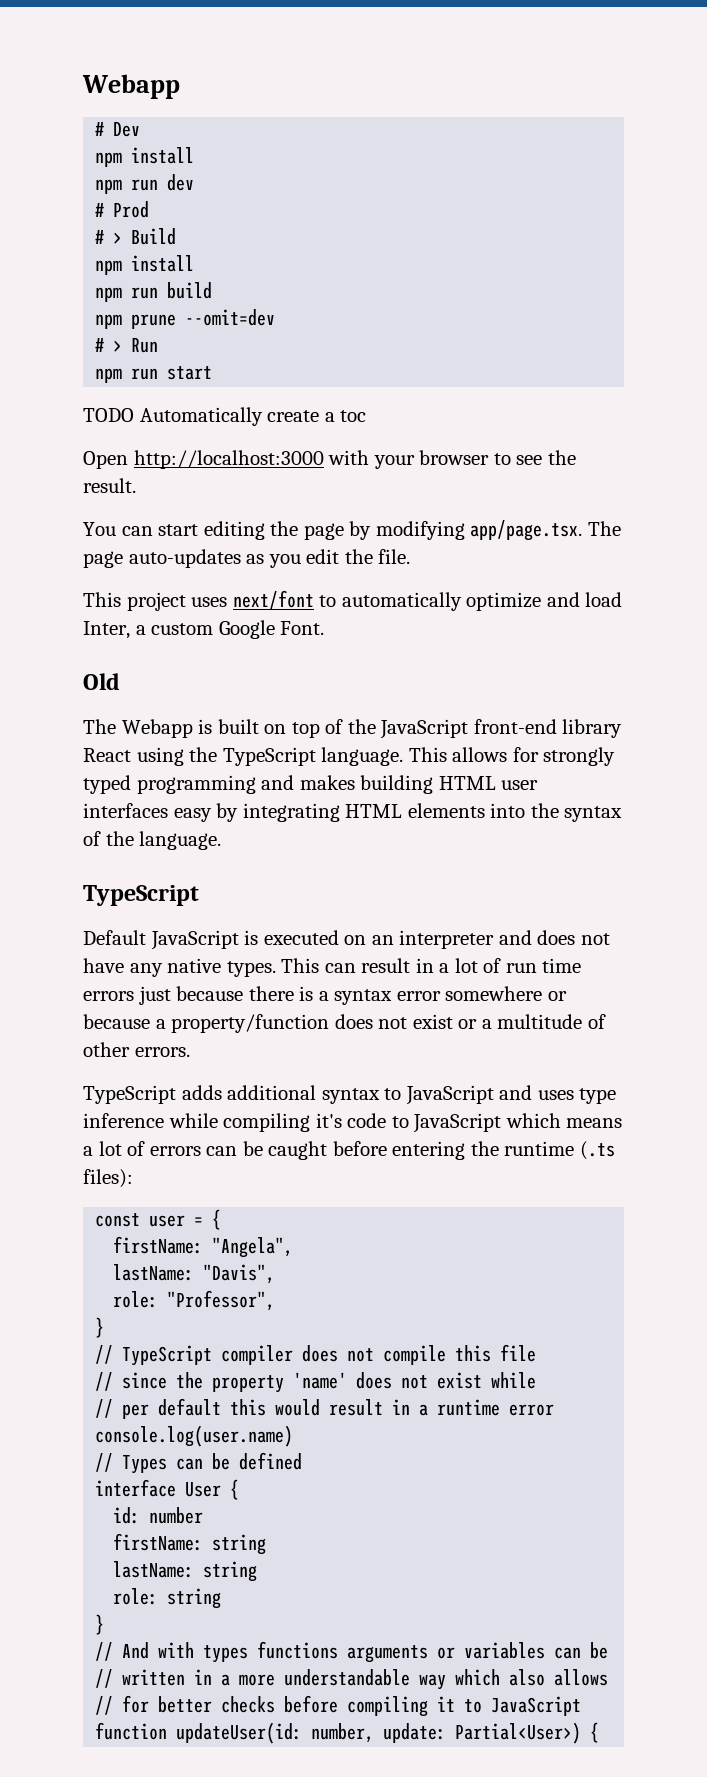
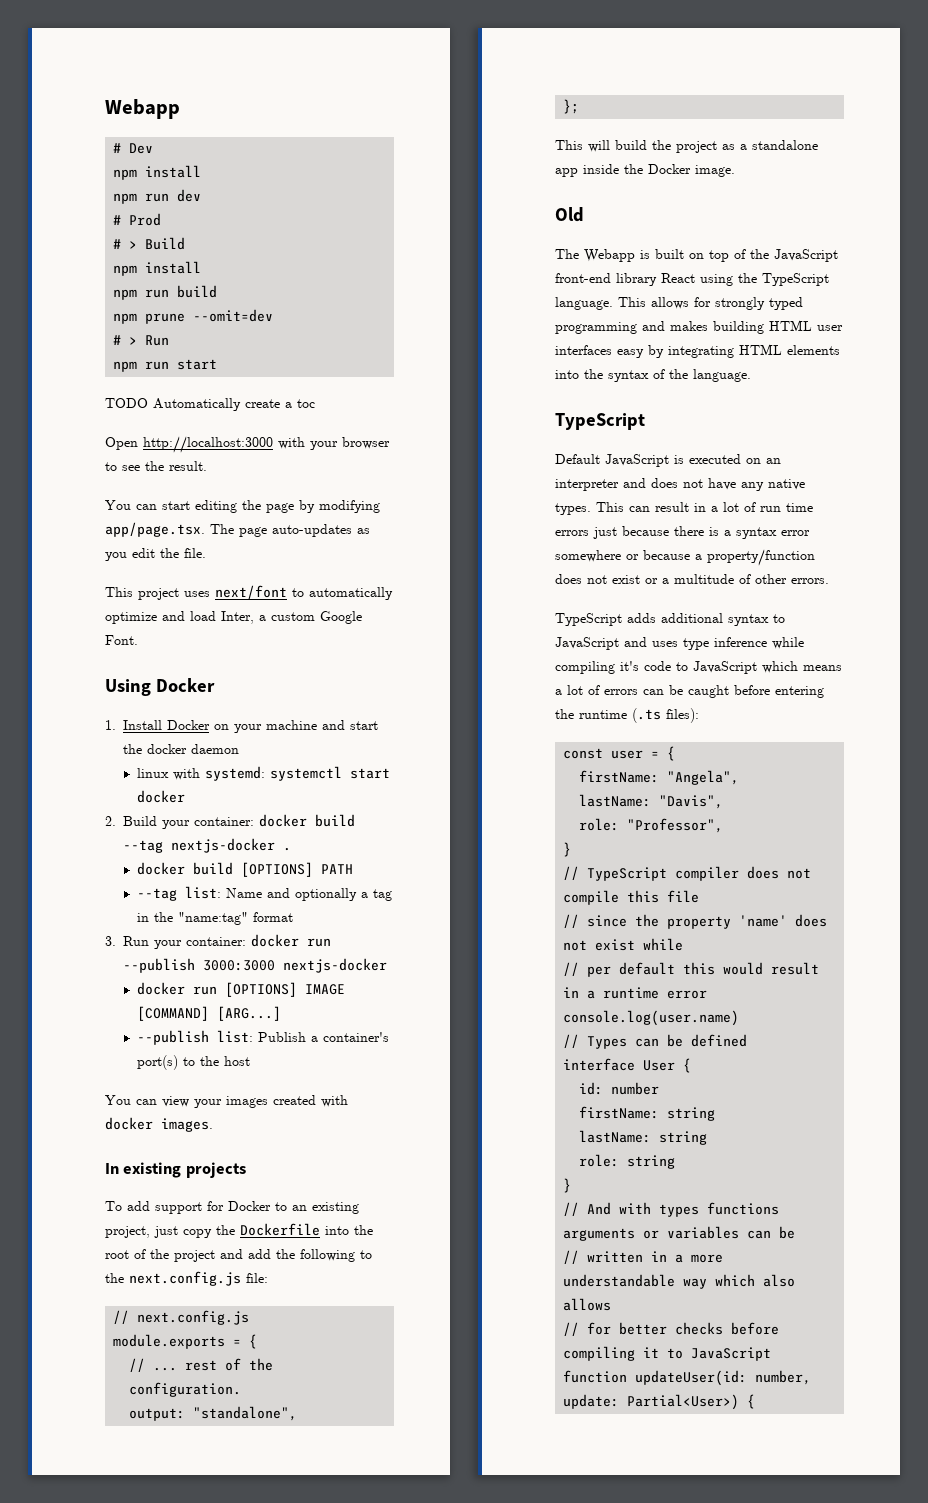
+ Using Docker
+ 1. Install Docker on your machine and start the docker daemon
+ linux with systemd: systemctl start docker
+ 2. Build your container: docker build --tag nextjs-docker .
+ docker build [OPTIONS] PATH
+ --tag list: Name and optionally a tag in the "name:tag" format
+ 3. Run your container: docker run --publish 3000:3000 nextjs-docker
+ docker run [OPTIONS] IMAGE [COMMAND] [ARG...]
+ --publish list: Publish a container's port(s) to the host
+ You can view your images created with docker images.
+ In existing projects
+ To add support for Docker to an existing project, just copy the Dockerfile into the root of the project and add the following to the next.config.js file:
+ // next.config.js
+ module.exports = {
+ // ... rest of the configuration.
+ output: "standalone",
+ };
+ This will build the project as a standalone app inside the Docker image.

